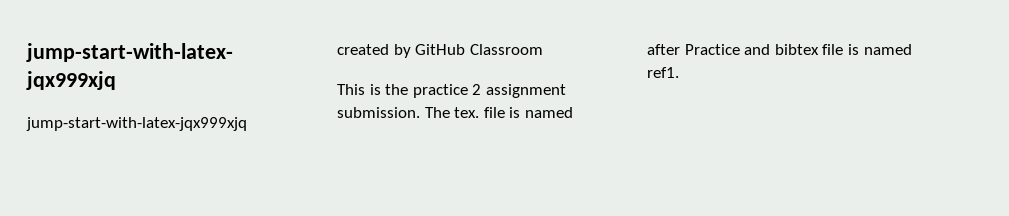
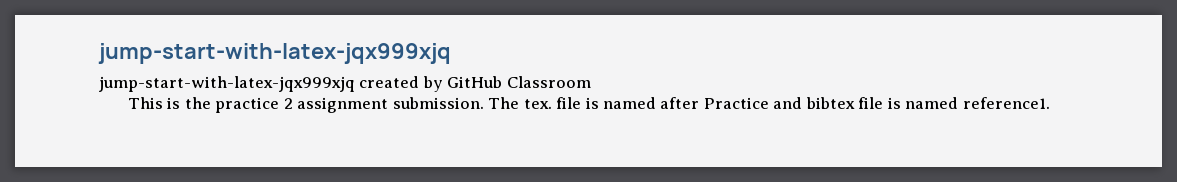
- The tex. file is named after Practice and bibtex file is named ref1.
+ The tex. file is named after Practice and bibtex file is named reference1.

